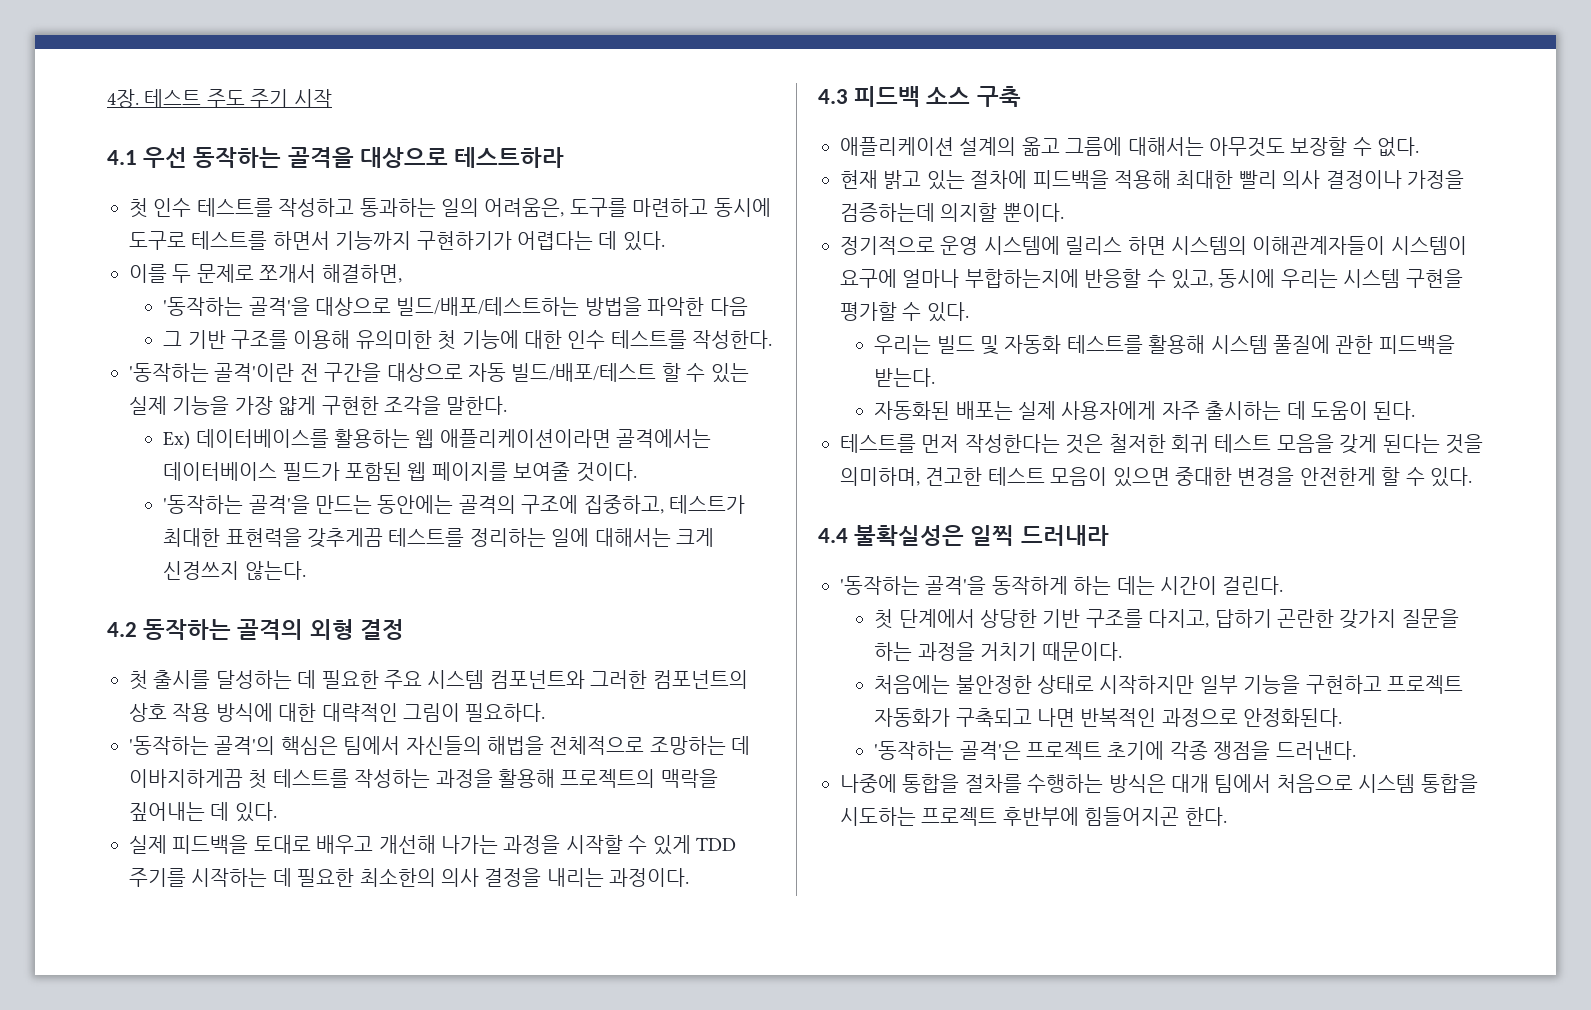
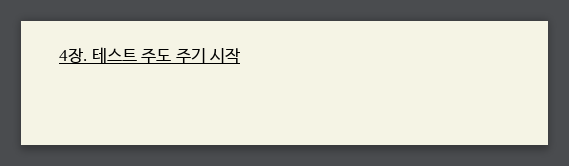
- 4.1 우선 동작하는 골격을 대상으로 테스트하라
- 첫 인수 테스트를 작성하고 통과하는 일의 어려움은, 도구를 마련하고 동시에 도구로 테스트를 하면서 기능까지 구현하기가 어렵다는 데 있다.
- 이를 두 문제로 쪼개서 해결하면,
- '동작하는 골격'을 대상으로 빌드/배포/테스트하는 방법을 파악한 다음
- 그 기반 구조를 이용해 유의미한 첫 기능에 대한 인수 테스트를 작성한다.
- '동작하는 골격'이란 전 구간을 대상으로 자동 빌드/배포/테스트 할 수 있는 실제 기능을 가장 얇게 구현한 조각을 말한다.
- Ex) 데이터베이스를 활용하는 웹 애플리케이션이라면 골격에서는 데이터베이스 필드가 포함된 웹 페이지를 보여줄 것이다.
- '동작하는 골격'을 만드는 동안에는 골격의 구조에 집중하고, 테스트가 최대한 표현력을 갖추게끔 테스트를 정리하는 일에 대해서는 크게 신경쓰지 않는다.
- 4.2 동작하는 골격의 외형 결정
- 첫 출시를 달성하는 데 필요한 주요 시스템 컴포넌트와 그러한 컴포넌트의 상호 작용 방식에 대한 대략적인 그림이 필요하다.
- '동작하는 골격'의 핵심은 팀에서 자신들의 해법을 전체적으로 조망하는 데 이바지하게끔 첫 테스트를 작성하는 과정을 활용해 프로젝트의 맥락을 짚어내는 데 있다.
- 실제 피드백을 토대로 배우고 개선해 나가는 과정을 시작할 수 있게 TDD 주기를 시작하는 데 필요한 최소한의 의사 결정을 내리는 과정이다.
- 4.3 피드백 소스 구축
- 애플리케이션 설계의 옮고 그름에 대해서는 아무것도 보장할 수 없다.
- 현재 밝고 있는 절차에 피드백을 적용해 최대한 빨리 의사 결정이나 가정을 검증하는데 의지할 뿐이다.
- 정기적으로 운영 시스템에 릴리스 하면 시스템의 이해관계자들이 시스템이 요구에 얼마나 부합하는지에 반응할 수 있고, 동시에 우리는 시스템 구현을 평가할 수 있다.
- 우리는 빌드 및 자동화 테스트를 활용해 시스템 풀질에 관한 피드백을 받는다.
- 자동화된 배포는 실제 사용자에게 자주 출시하는 데 도움이 된다.
- 테스트를 먼저 작성한다는 것은 철저한 회귀 테스트 모음을 갖게 된다는 것을 의미하며, 견고한 테스트 모음이 있으면 중대한 변경을 안전한게 할 수 있다.
- 4.4 불확실성은 일찍 드러내라
- '동작하는 골격'을 동작하게 하는 데는 시간이 걸린다.
- 첫 단계에서 상당한 기반 구조를 다지고, 답하기 곤란한 갖가지 질문을 하는 과정을 거치기 때문이다.
- 처음에는 불안정한 상태로 시작하지만 일부 기능을 구현하고 프로젝트 자동화가 구축되고 나면 반복적인 과정으로 안정화된다.
- '동작하는 골격'은 프로젝트 초기에 각종 쟁점을 드러낸다.
- 나중에 통합을 절차를 수행하는 방식은 대개 팀에서 처음으로 시스템 통합을 시도하는 프로젝트 후반부에 힘들어지곤 한다.

